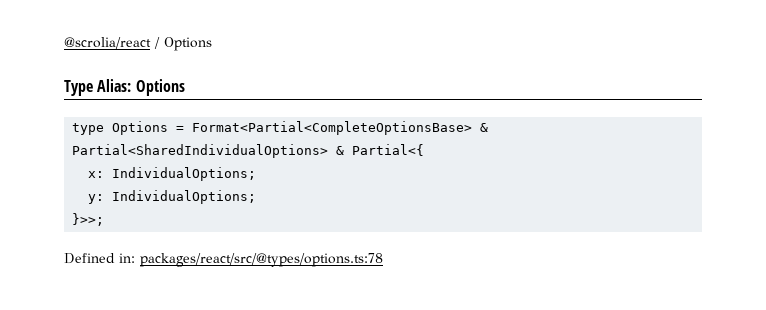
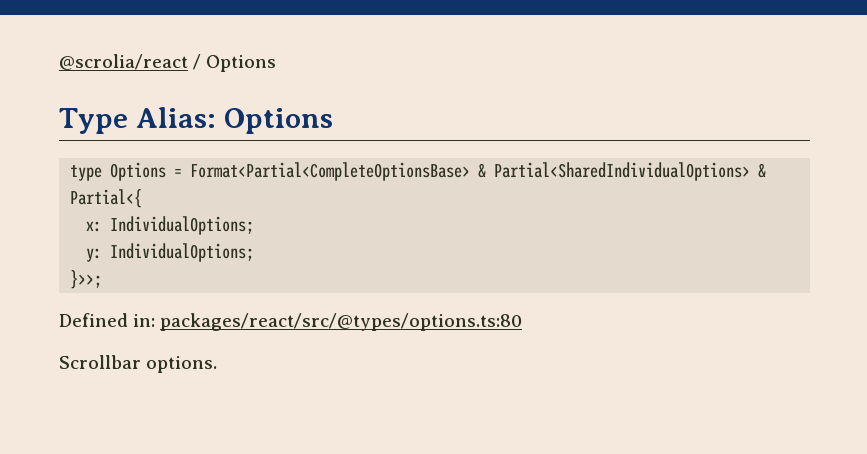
- Defined in: packages/react/src/@types/options.ts:78
+ Defined in: packages/react/src/@types/options.ts:80
+ Scrollbar options.

